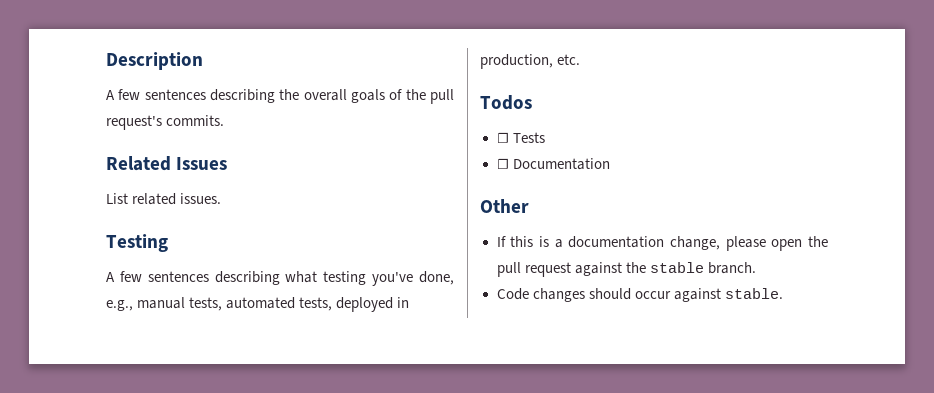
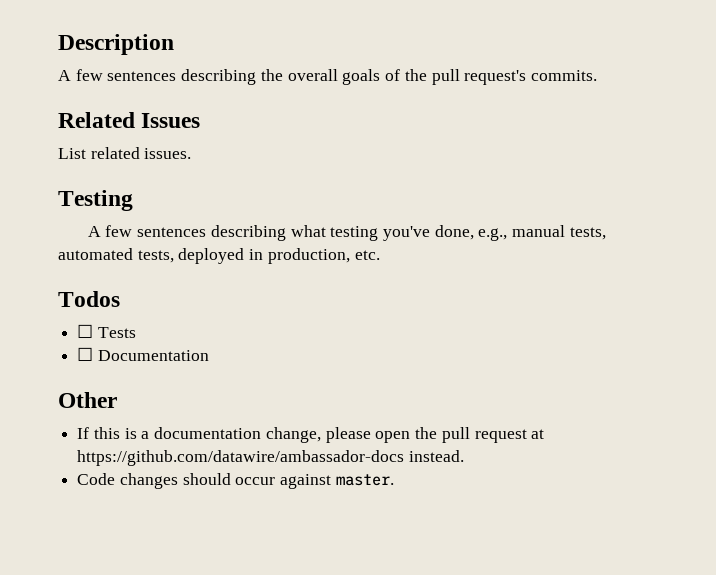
- If this is a documentation change, please open the pull request against the stable branch.
+ If this is a documentation change, please open the pull request at https://github.com/datawire/ambassador-docs instead.
- Code changes should occur against stable.
+ Code changes should occur against master.

